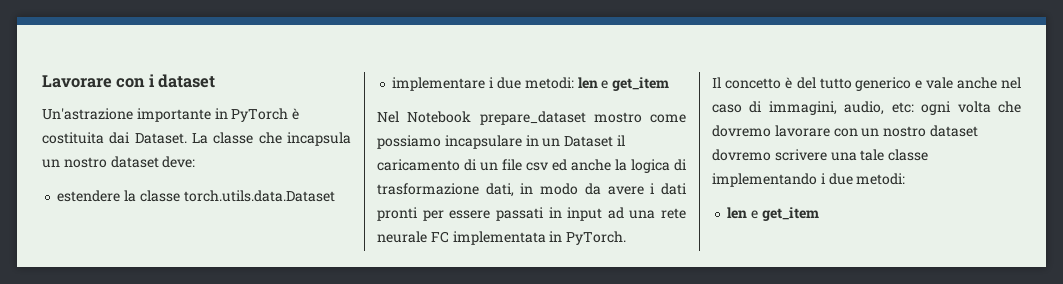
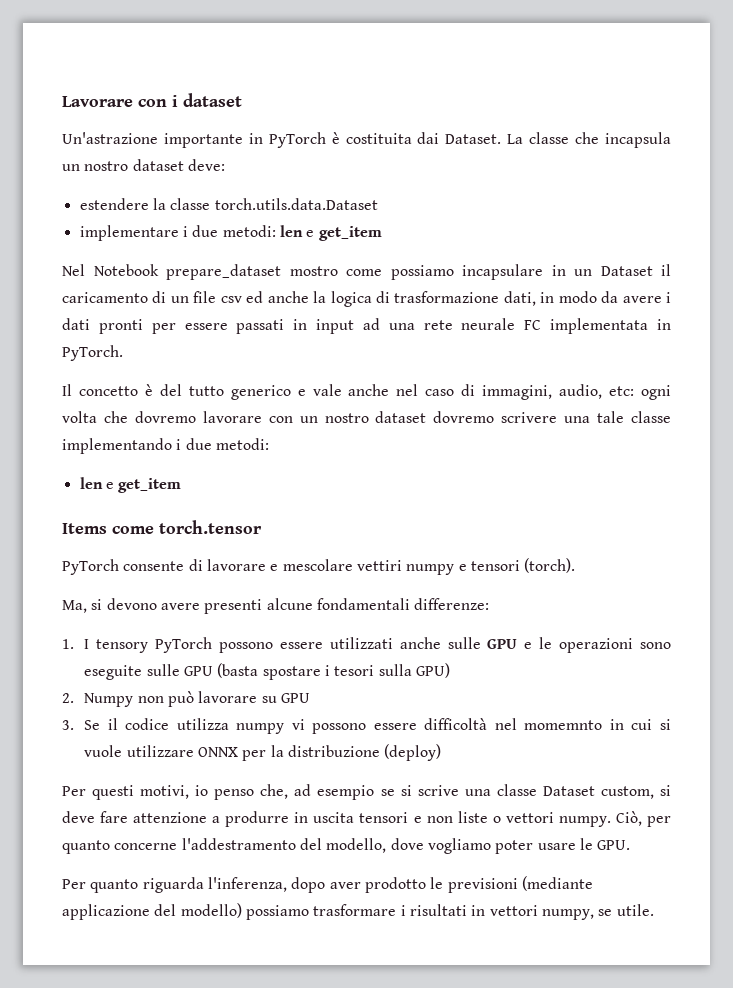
+ Items come torch.tensor
+ PyTorch consente di lavorare e mescolare vettiri numpy e tensori (torch).
+ Ma, si devono avere presenti alcune fondamentali differenze:
+ 1. I tensory PyTorch possono essere utilizzati anche sulle GPU e le operazioni sono eseguite sulle GPU (basta spostare i tesori sulla GPU)
+ 2. Numpy non può lavorare su GPU
+ 3. Se il codice utilizza numpy vi possono essere difficoltà nel momemnto in cui si vuole utilizzare ONNX per la distribuzione (deploy)
+ Per questi motivi, io penso che, ad esempio se si scrive una classe Dataset custom, si deve fare attenzione a produrre in uscita tensori e non liste o vettori numpy. Ciò, per quanto concerne l'addestramento del modello, dove vogliamo poter usare le GPU.
+ Per quanto riguarda l'inferenza, dopo aver prodotto le previsioni (mediante applicazione del modello) possiamo trasformare i risultati in vettori numpy, se utile.

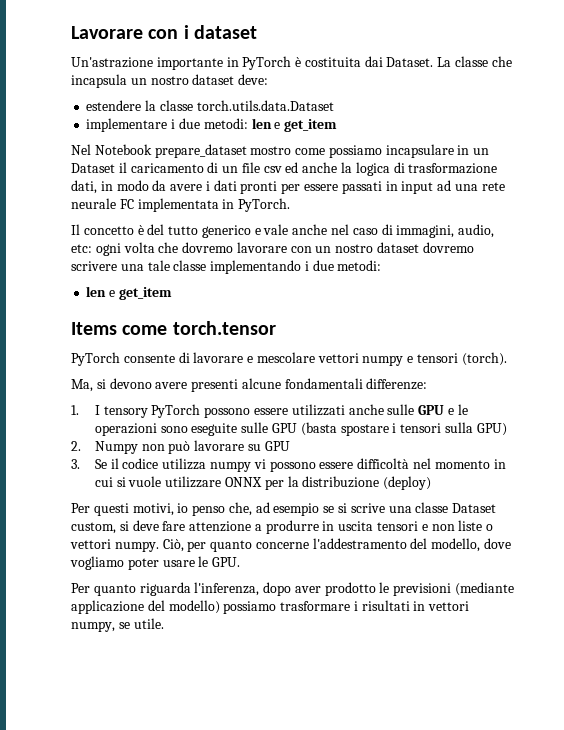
- PyTorch consente di lavorare e mescolare vettiri numpy e tensori (torch).
+ PyTorch consente di lavorare e mescolare vettori numpy e tensori (torch).
- 1. I tensory PyTorch possono essere utilizzati anche sulle GPU e le operazioni sono eseguite sulle GPU (basta spostare i tesori sulla GPU)
+ 1. I tensory PyTorch possono essere utilizzati anche sulle GPU e le operazioni sono eseguite sulle GPU (basta spostare i tensori sulla GPU)
- 3. Se il codice utilizza numpy vi possono essere difficoltà nel momemnto in cui si vuole utilizzare ONNX per la distribuzione (deploy)
+ 3. Se il codice utilizza numpy vi possono essere difficoltà nel momento in cui si vuole utilizzare ONNX per la distribuzione (deploy)

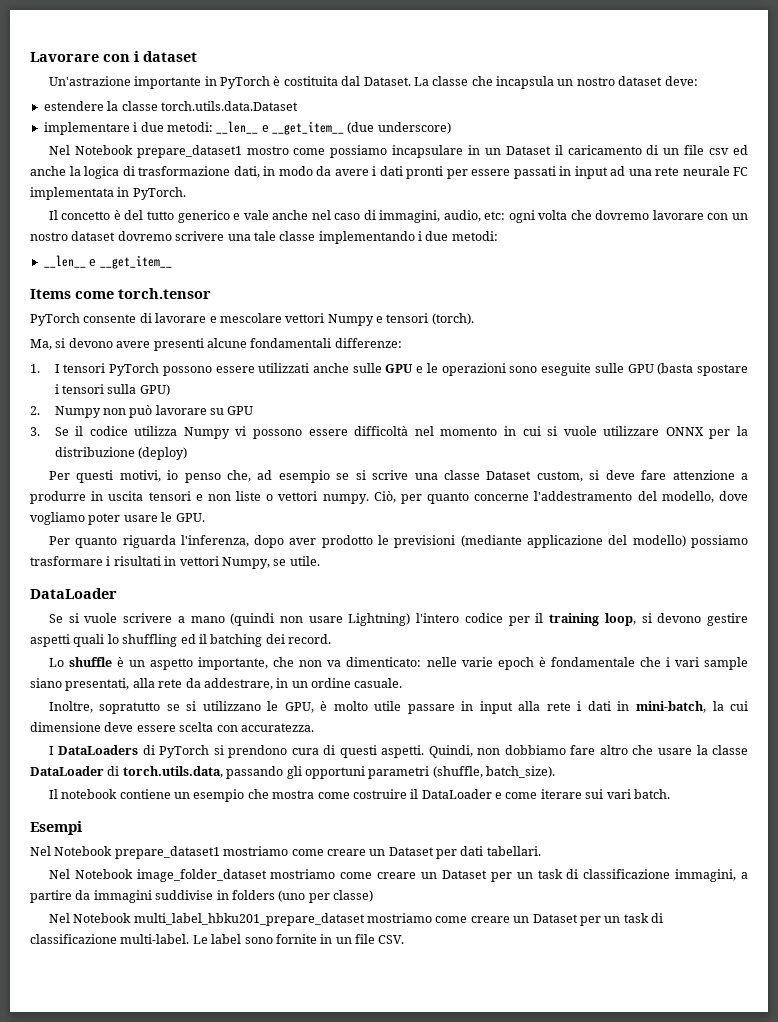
- Un'astrazione importante in PyTorch è costituita dai Dataset.
+ Un'astrazione importante in PyTorch è costituita dal Dataset.
- implementare i due metodi: len e get_item
- Nel Notebook prepare_dataset mostro come possiamo incapsulare in un Dataset il caricamento di un file csv ed anche la logica di trasformazione dati, in modo da avere i dati pronti per essere passati in input ad una rete neurale FC implementata in PyTorch.
+ implementare i due metodi: __len__ e __get_item__ (due underscore)
+ Nel Notebook prepare_dataset1 mostro come possiamo incapsulare in un Dataset il caricamento di un file csv ed anche la logica di trasformazione dati, in modo da avere i dati pronti per essere passati in input ad una rete neurale FC implementata in PyTorch.
  Il concetto è del tutto generico e vale anche nel caso di immagini, audio, etc: ogni volta che dovremo lavorare con un nostro dataset dovremo scrivere una tale classe implementando i due metodi:
- len e get_item
+ __len__ e __get_item__
- PyTorch consente di lavorare e mescolare vettori numpy e tensori (torch).
+ PyTorch consente di lavorare e mescolare vettori Numpy e tensori (torch).
- 1. I tensory PyTorch possono essere utilizzati anche sulle GPU e le operazioni sono eseguite sulle GPU (basta spostare i tensori sulla GPU)
+ 1. I tensori PyTorch possono essere utilizzati anche sulle GPU e le operazioni sono eseguite sulle GPU (basta spostare i tensori sulla GPU)
- 3. Se il codice utilizza numpy vi possono essere difficoltà nel momento in cui si vuole utilizzare ONNX per la distribuzione (deploy)
+ 3. Se il codice utilizza Numpy vi possono essere difficoltà nel momento in cui si vuole utilizzare ONNX per la distribuzione (deploy)
- Per quanto riguarda l'inferenza, dopo aver prodotto le previsioni (mediante applicazione del modello) possiamo trasformare i risultati in vettori numpy, se utile.
+ Per quanto riguarda l'inferenza, dopo aver prodotto le previsioni (mediante applicazione del modello) possiamo trasformare i risultati in vettori Numpy, se utile.
+ DataLoader
+ Se si vuole scrivere a mano (quindi non usare Lightning) l'intero codice per il training loop, si devono gestire aspetti quali lo shuffling ed il batching dei record.
+ Lo shuffle è un aspetto importante, che non va dimenticato: nelle varie epoch è fondamentale che i vari sample siano presentati, alla rete da addestrare, in un ordine casuale.
+ Inoltre, sopratutto se si utilizzano le GPU, è molto utile passare in input alla rete i dati in mini-batch, la cui dimensione deve essere scelta con accuratezza.
+ I DataLoaders di PyTorch si prendono cura di questi aspetti. Quindi, non dobbiamo fare altro che usare la classe DataLoader di torch.utils.data, passando gli opportuni parametri (shuffle, batch_size).
+ Il notebook contiene un esempio che mostra come costruire il DataLoader e come iterare sui vari batch.
+ Esempi
+ Nel Notebook prepare_dataset1 mostriamo come creare un Dataset per dati tabellari.
+ Nel Notebook image_folder_dataset mostriamo come creare un Dataset per un task di classificazione immagini, a partire da immagini suddivise in folders (uno per classe)
+ Nel Notebook multi_label_hbku201_prepare_dataset mostriamo come creare un Dataset per un task di classificazione multi-label. Le label sono fornite in un file CSV.

